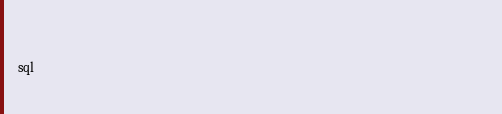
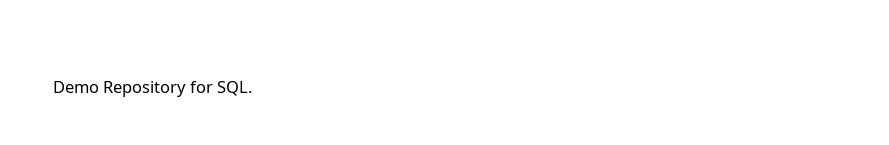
- sql
+ Demo Repository for SQL.

